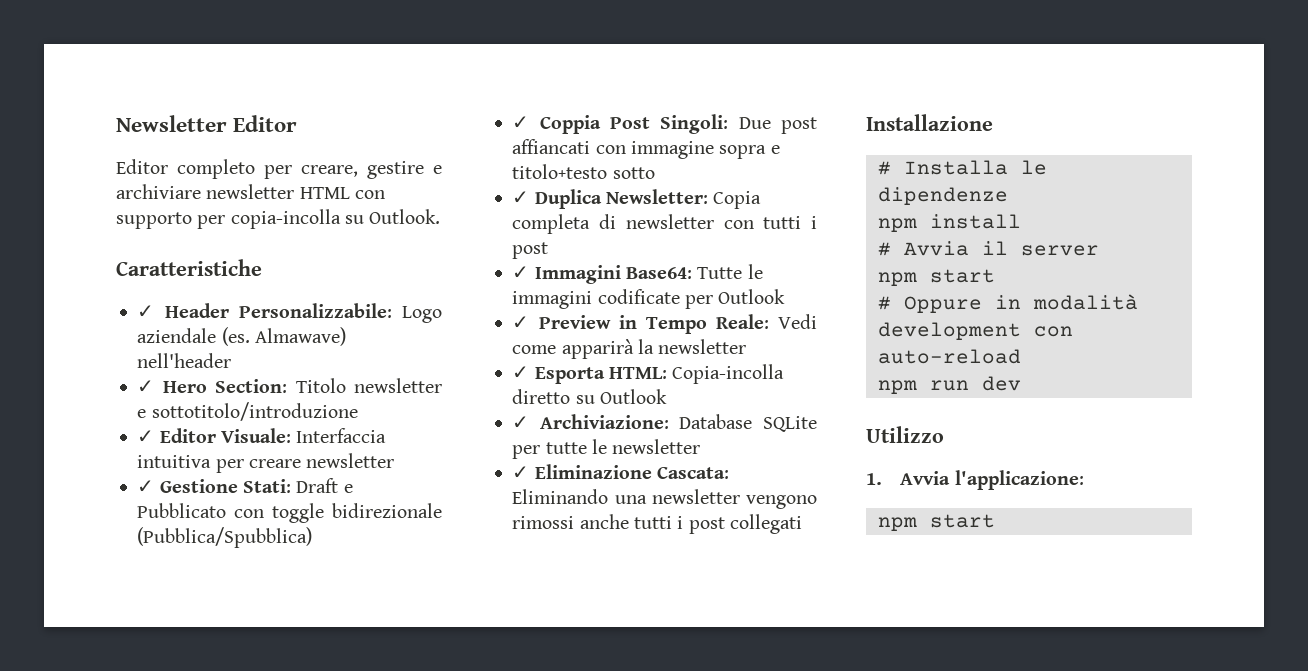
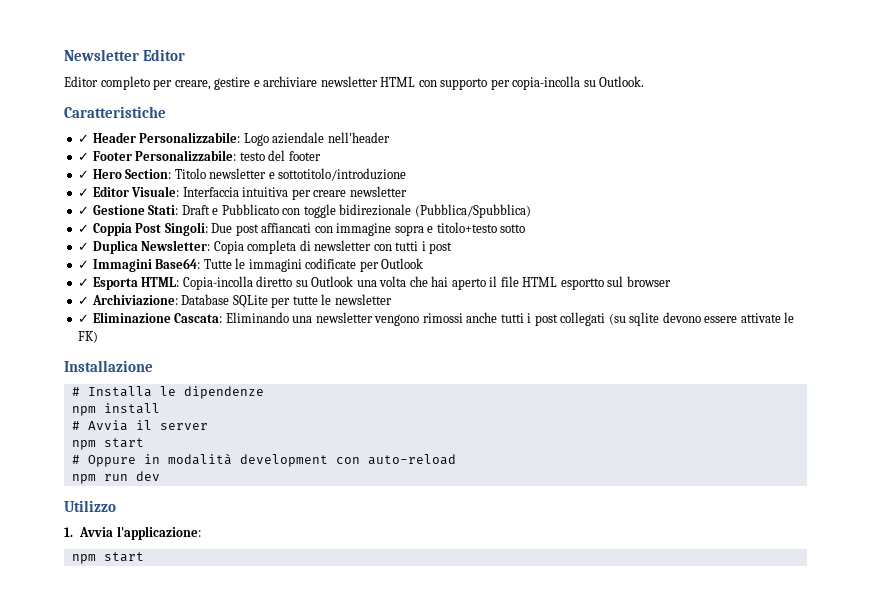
- ✓ Header Personalizzabile: Logo aziendale (es. Almawave) nell'header
+ ✓ Header Personalizzabile: Logo aziendale nell'header
+ ✓ Footer Personalizzabile: testo del footer
- ✓ Preview in Tempo Reale: Vedi come apparirà la newsletter
- ✓ Esporta HTML: Copia-incolla diretto su Outlook
+ ✓ Esporta HTML: Copia-incolla diretto su Outlook una volta che hai aperto il file HTML esportto sul browser
- ✓ Eliminazione Cascata: Eliminando una newsletter vengono rimossi anche tutti i post collegati
+ ✓ Eliminazione Cascata: Eliminando una newsletter vengono rimossi anche tutti i post collegati (su sqlite devono essere attivate le FK)

